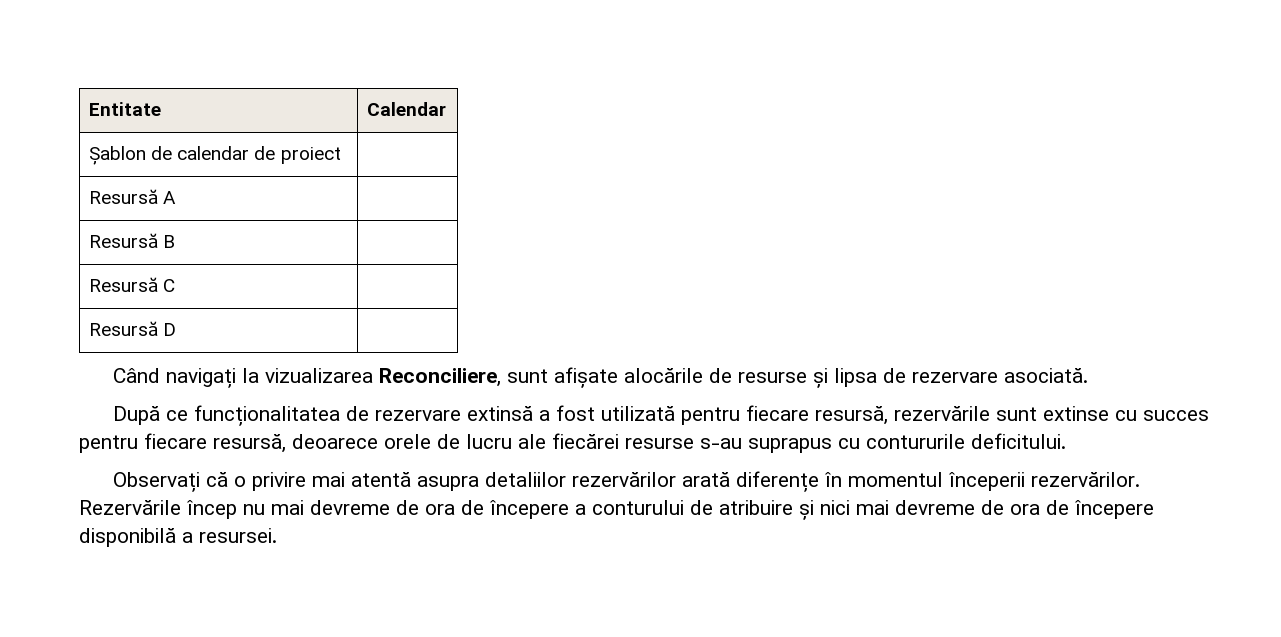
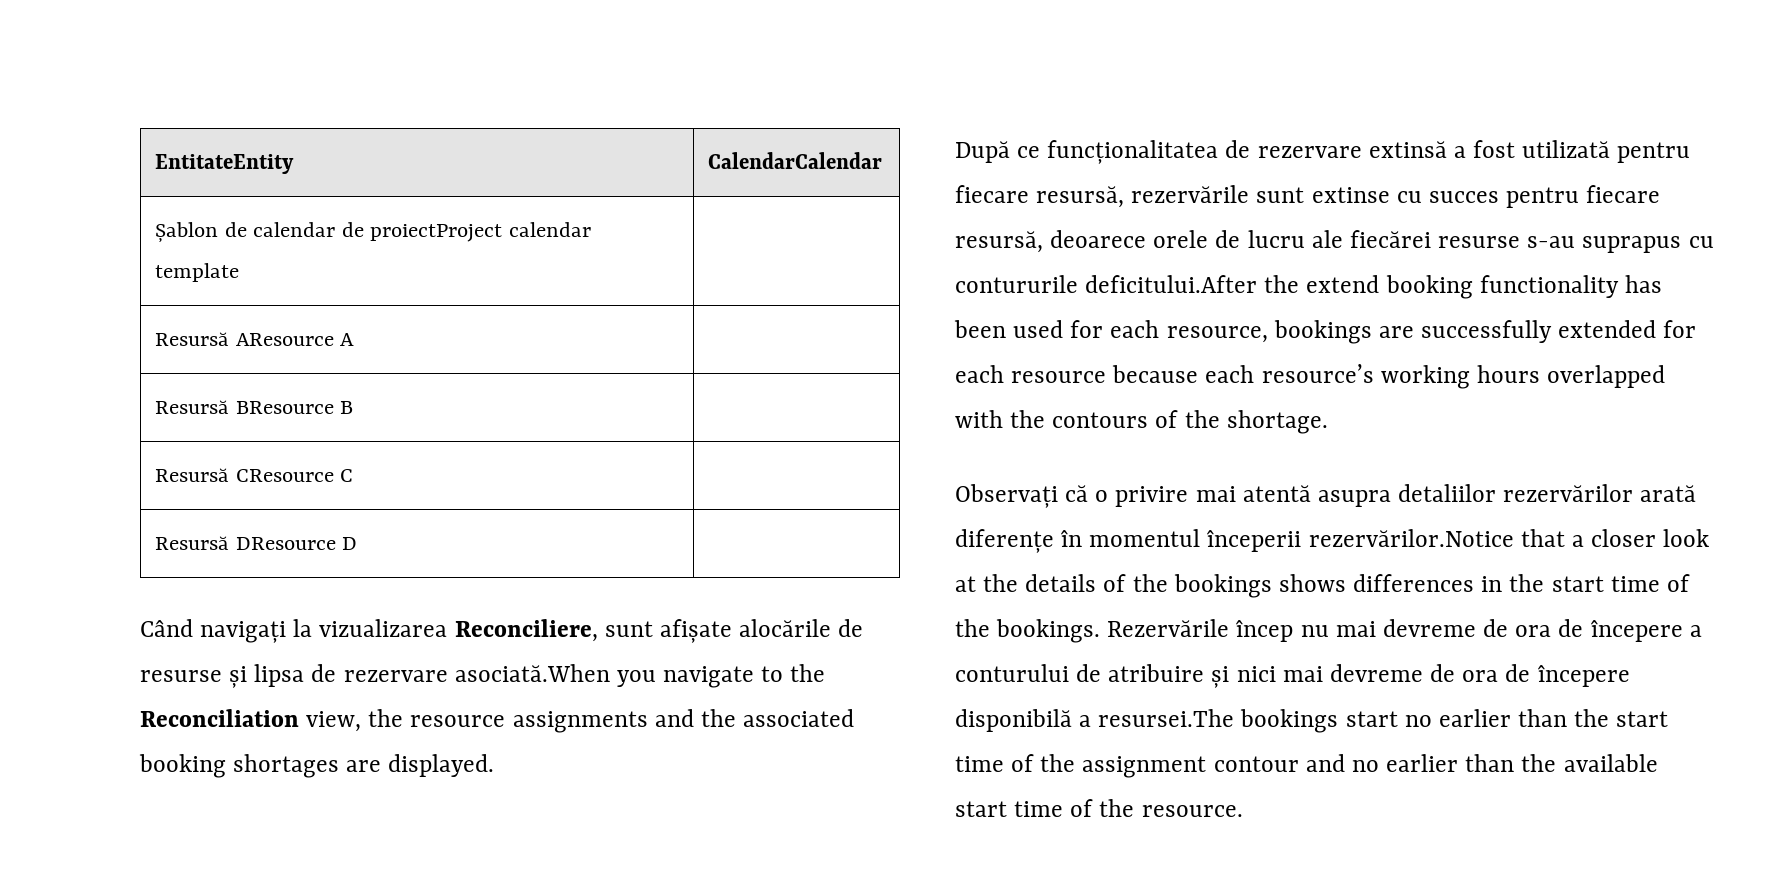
- Entitate | Calendar
+ EntitateEntity | CalendarCalendar
- Șablon de calendar de proiect |
- Resursă A |
+ Șablon de calendar de proiectProject calendar template |
+ Resursă AResource A |
- Resursă B |
+ Resursă BResource B |
- Resursă C |
+ Resursă CResource C |
- Resursă D |
+ Resursă DResource D |
- Când navigați la vizualizarea Reconciliere, sunt afișate alocările de resurse și lipsa de rezervare asociată.
+ Când navigați la vizualizarea Reconciliere, sunt afișate alocările de resurse și lipsa de rezervare asociată.When you navigate to the Reconciliation view, the resource assignments and the associated booking shortages are displayed.
- După ce funcționalitatea de rezervare extinsă a fost utilizată pentru fiecare resursă, rezervările sunt extinse cu succes pentru fiecare resursă, deoarece orele de lucru ale fiecărei resurse s-au suprapus cu contururile deficitului.
+ După ce funcționalitatea de rezervare extinsă a fost utilizată pentru fiecare resursă, rezervările sunt extinse cu succes pentru fiecare resursă, deoarece orele de lucru ale fiecărei resurse s-au suprapus cu contururile deficitului.After the extend booking functionality has been used for each resource, bookings are successfully extended for each resource because each resource’s working hours overlapped with the contours of the shortage.
- Observați că o privire mai atentă asupra detaliilor rezervărilor arată diferențe în momentul începerii rezervărilor.
+ Observați că o privire mai atentă asupra detaliilor rezervărilor arată diferențe în momentul începerii rezervărilor.Notice that a closer look at the details of the bookings shows differences in the start time of the bookings.
- Rezervările încep nu mai devreme de ora de începere a conturului de atribuire și nici mai devreme de ora de începere disponibilă a resursei.
+ Rezervările încep nu mai devreme de ora de începere a conturului de atribuire și nici mai devreme de ora de începere disponibilă a resursei.The bookings start no earlier than the start time of the assignment contour and no earlier than the available start time of the resource.

